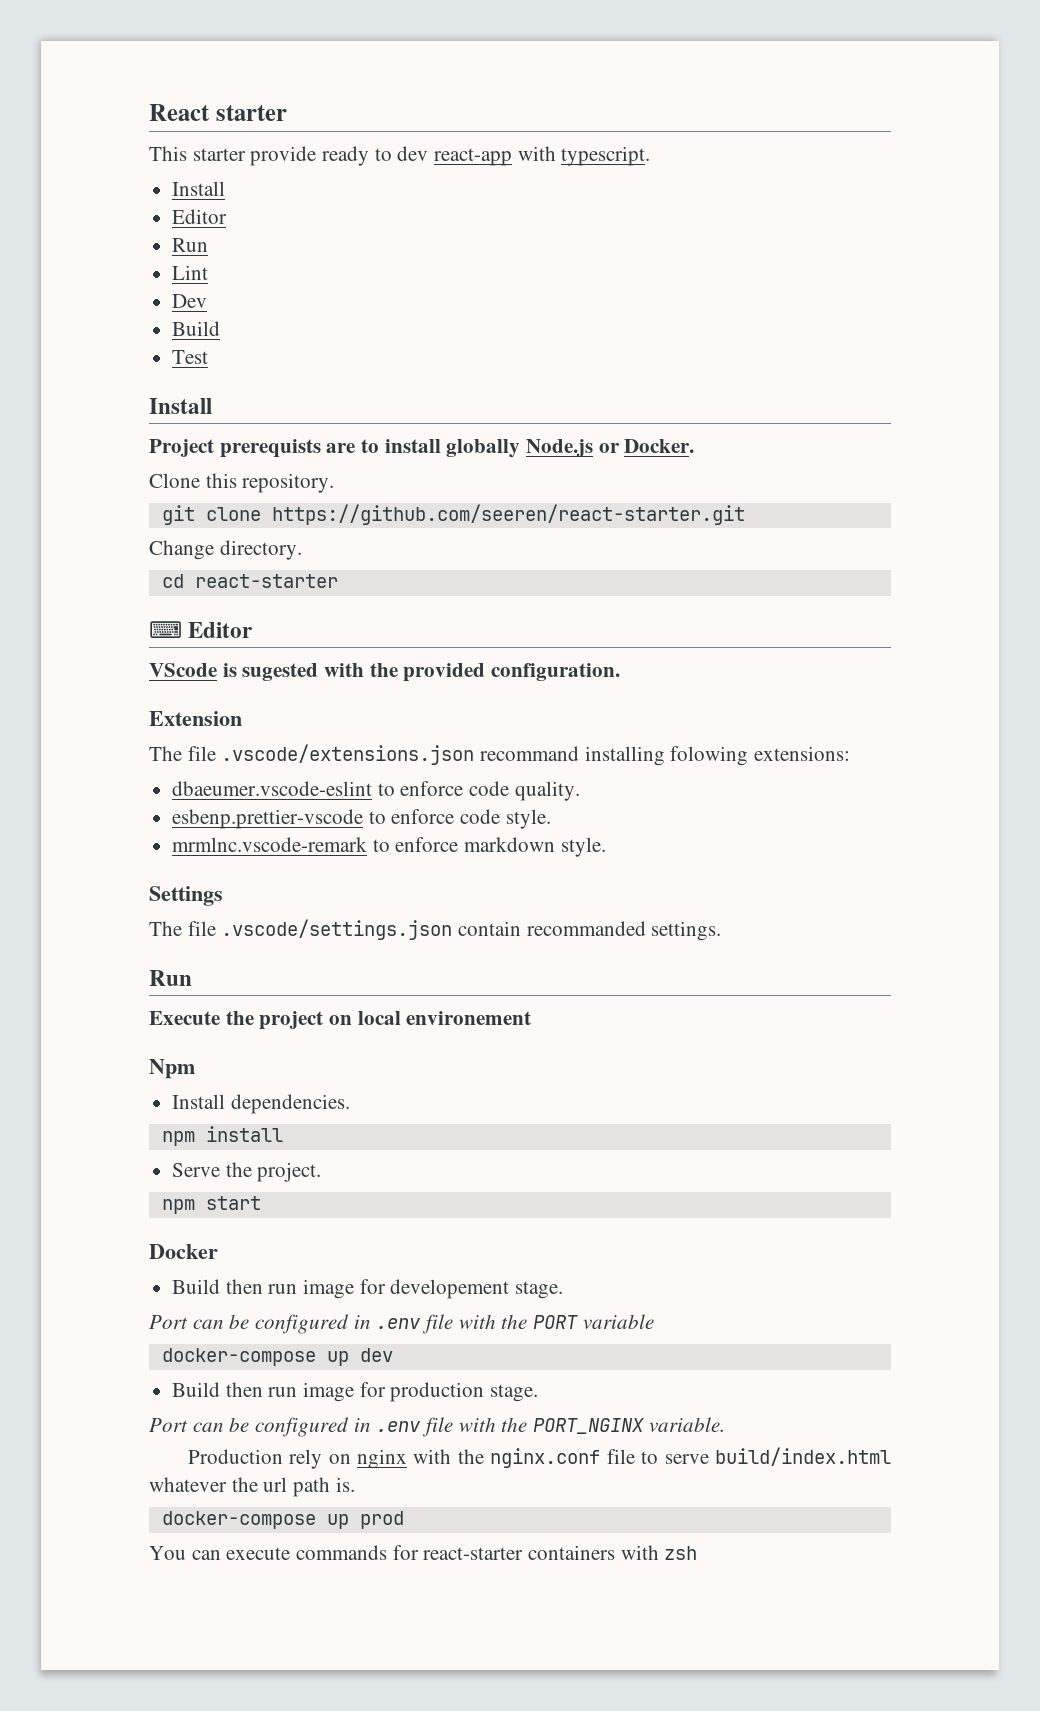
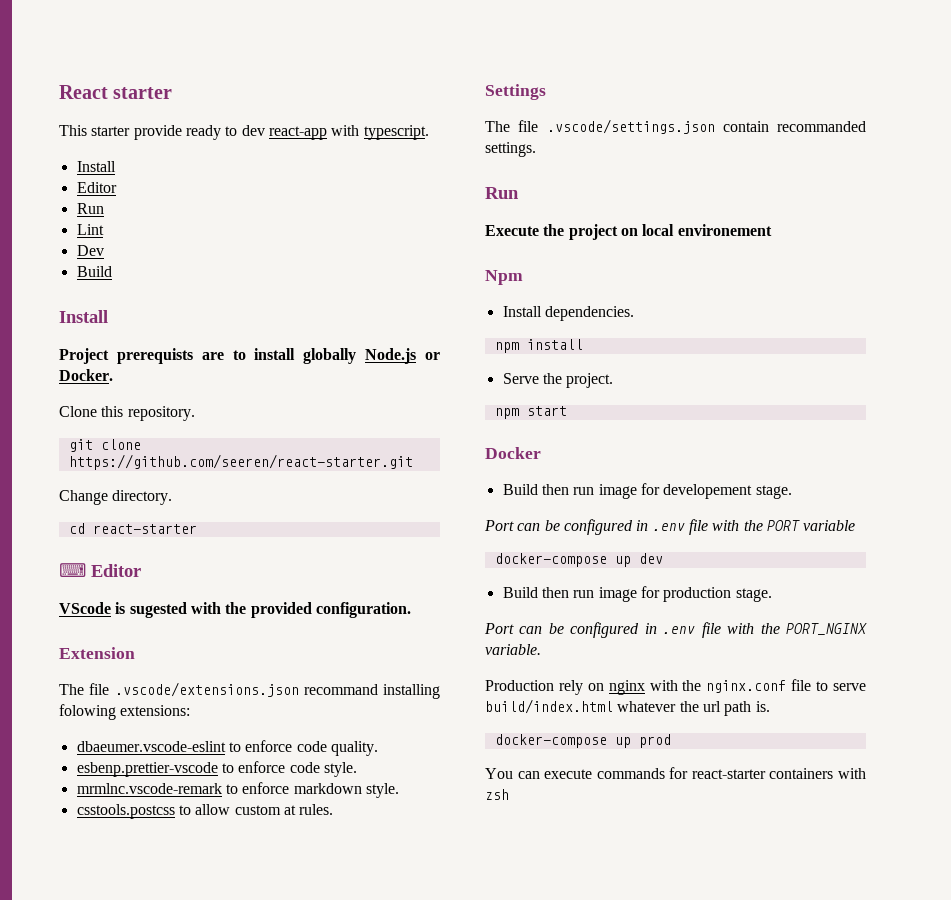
- Test
+ csstools.postcss to allow custom at rules.

